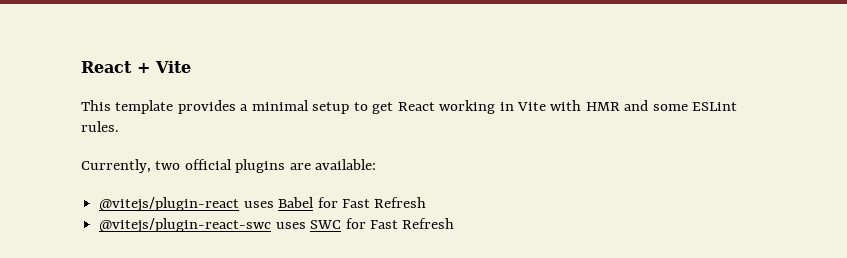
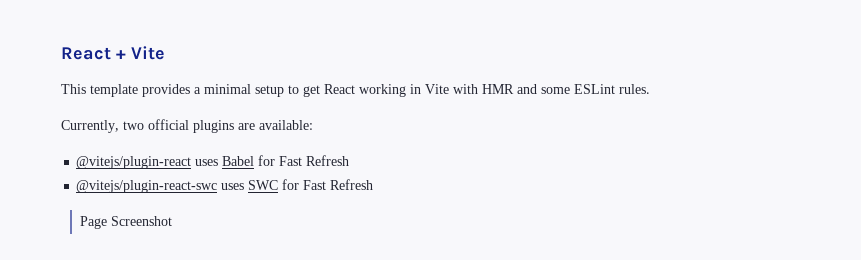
+ Page Screenshot

